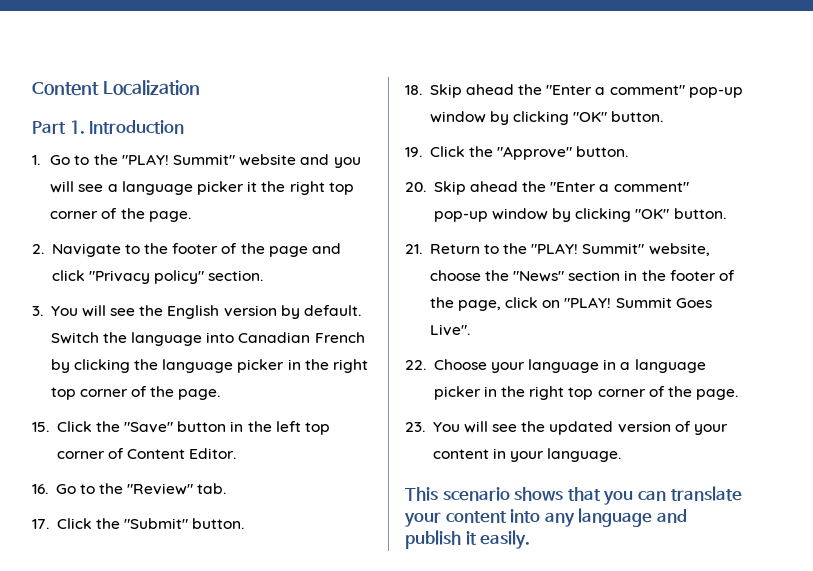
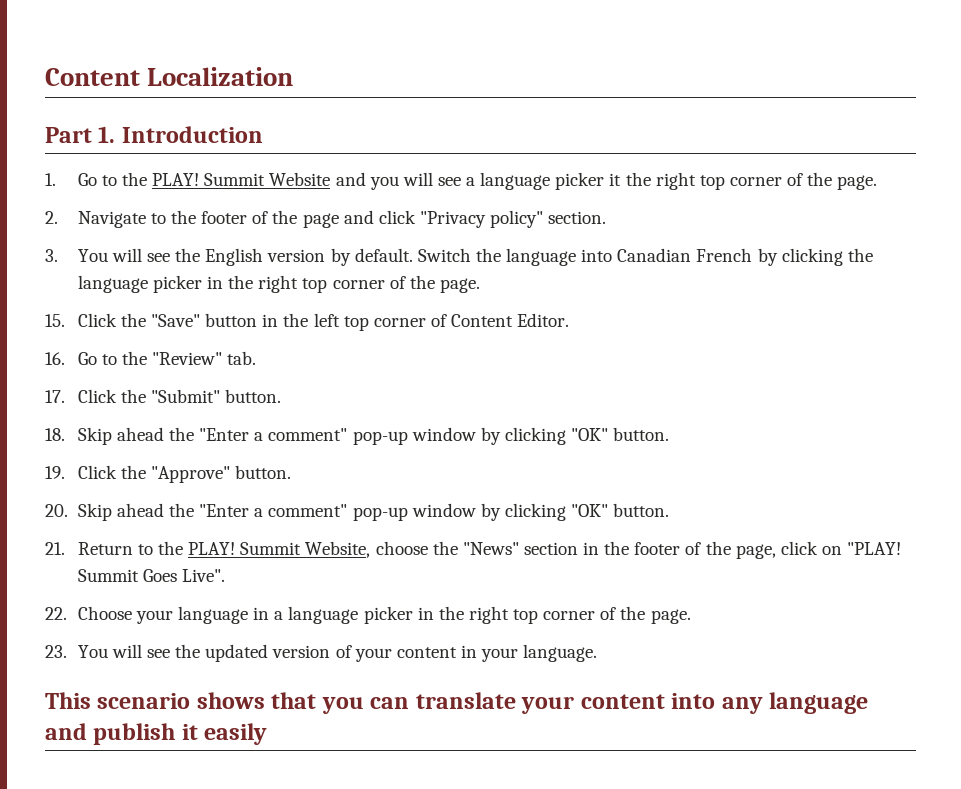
- 1. Go to the "PLAY! Summit" website and you will see a language picker it the right top corner of the page.
+ 1. Go to the PLAY! Summit Website and you will see a language picker it the right top corner of the page.
- 21. Return to the "PLAY! Summit" website, choose the "News" section in the footer of the page, click on "PLAY!
+ 21. Return to the PLAY! Summit Website, choose the "News" section in the footer of the page, click on "PLAY!
- This scenario shows that you can translate your content into any language and publish it easily.
+ This scenario shows that you can translate your content into any language and publish it easily

